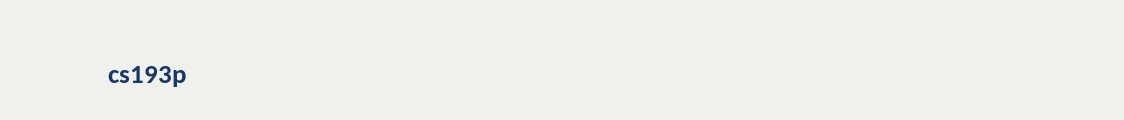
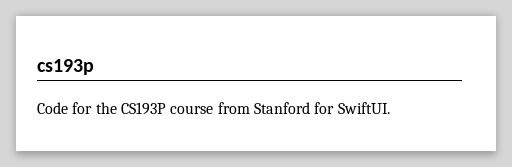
+ Code for the CS193P course from Stanford for SwiftUI.

